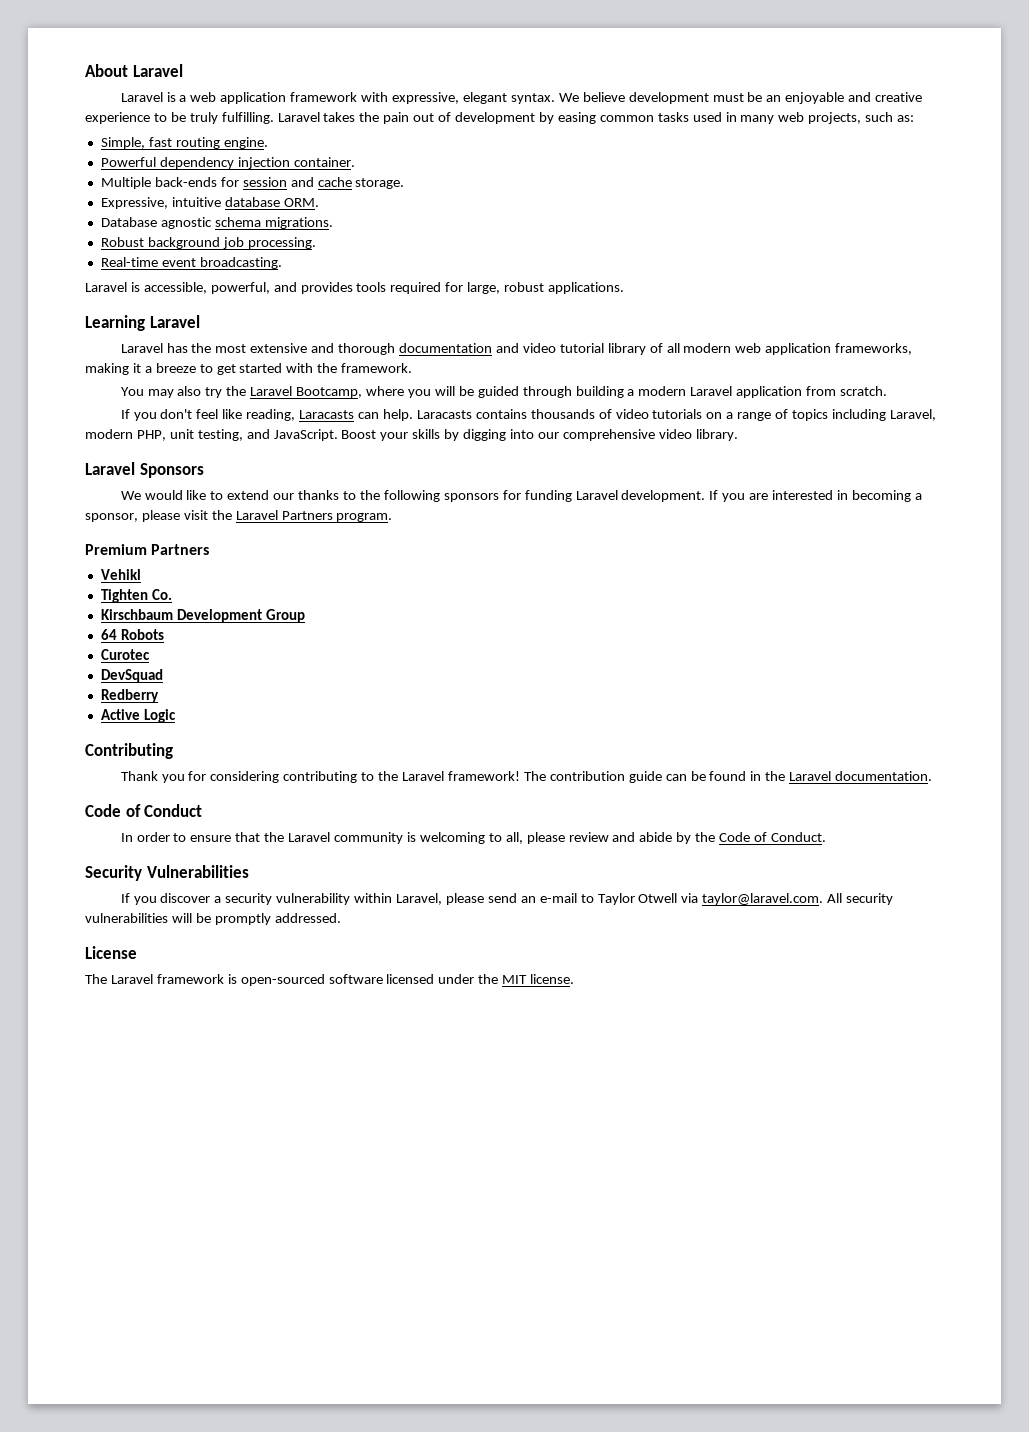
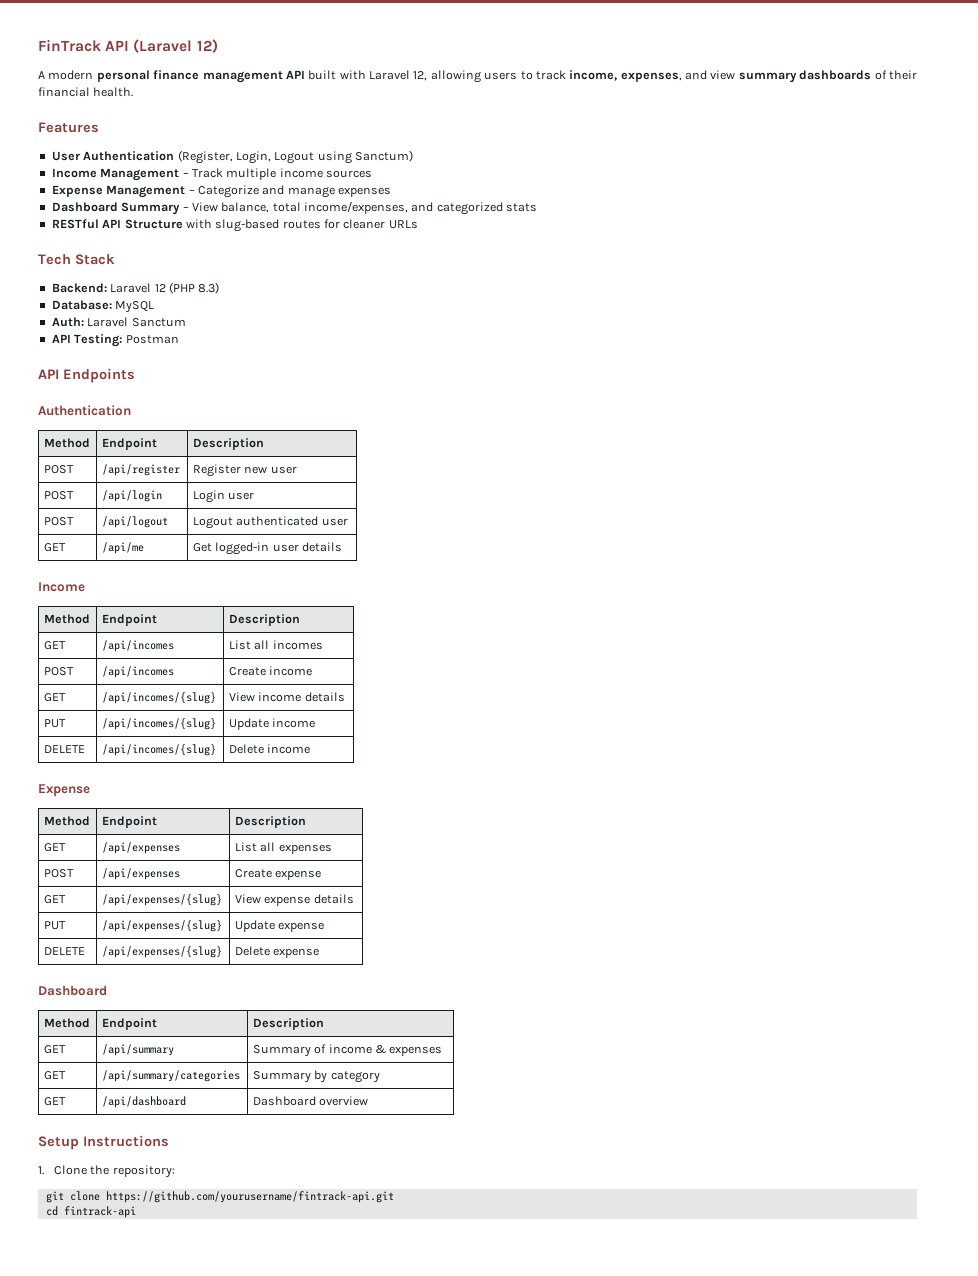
- About Laravel
- Laravel is a web application framework with expressive, elegant syntax. We believe development must be an enjoyable and creative experience to be truly fulfilling. Laravel takes the pain out of development by easing common tasks used in many web projects, such as:
- Simple, fast routing engine.
- Powerful dependency injection container.
- Multiple back-ends for session and cache storage.
- Expressive, intuitive database ORM.
- Database agnostic schema migrations.
- Robust background job processing.
- Real-time event broadcasting.
- Laravel is accessible, powerful, and provides tools required for large, robust applications.
- Learning Laravel
- Laravel has the most extensive and thorough documentation and video tutorial library of all modern web application frameworks, making it a breeze to get started with the framework.
- You may also try the Laravel Bootcamp, where you will be guided through building a modern Laravel application from scratch.
- If you don't feel like reading, Laracasts can help. Laracasts contains thousands of video tutorials on a range of topics including Laravel, modern PHP, unit testing, and JavaScript. Boost your skills by digging into our comprehensive video library.
- Laravel Sponsors
- We would like to extend our thanks to the following sponsors for funding Laravel development. If you are interested in becoming a sponsor, please visit the Laravel Partners program.
- Premium Partners
- Vehikl
- Tighten Co.
- Kirschbaum Development Group
- 64 Robots
- Curotec
- DevSquad
- Redberry
- Active Logic
- Contributing
- Thank you for considering contributing to the Laravel framework! The contribution guide can be found in the Laravel documentation.
- Code of Conduct
- In order to ensure that the Laravel community is welcoming to all, please review and abide by the Code of Conduct.
- Security Vulnerabilities
- If you discover a security vulnerability within Laravel, please send an e-mail to Taylor Otwell via taylor@laravel.com. All security vulnerabilities will be promptly addressed.
- License
- The Laravel framework is open-sourced software licensed under the MIT license.
+ FinTrack API (Laravel 12)
+ A modern personal finance management API built with Laravel 12, allowing users to track income, expenses, and view summary dashboards of their financial health.
+ Features
+ User Authentication (Register, Login, Logout using Sanctum)
+ Income Management – Track multiple income sources
+ Expense Management – Categorize and manage expenses
+ Dashboard Summary – View balance, total income/expenses, and categorized stats
+ RESTful API Structure with slug-based routes for cleaner URLs
+ Tech Stack
+ Backend: Laravel 12 (PHP 8.3)
+ Database: MySQL
+ Auth: Laravel Sanctum
+ API Testing: Postman
+ API Endpoints
+ Authentication
+ Method | Endpoint | Description
+ POST | /api/register | Register new user
+ POST | /api/login | Login user
+ POST | /api/logout | Logout authenticated user
+ GET | /api/me | Get logged-in user details
+ Income
+ Method | Endpoint | Description
+ GET | /api/incomes | List all incomes
+ POST | /api/incomes | Create income
+ GET | /api/incomes/{slug} | View income details
+ PUT | /api/incomes/{slug} | Update income
+ DELETE | /api/incomes/{slug} | Delete income
+ Expense
+ Method | Endpoint | Description
+ GET | /api/expenses | List all expenses
+ POST | /api/expenses | Create expense
+ GET | /api/expenses/{slug} | View expense details
+ PUT | /api/expenses/{slug} | Update expense
+ DELETE | /api/expenses/{slug} | Delete expense
+ Dashboard
+ Method | Endpoint | Description
+ GET | /api/summary | Summary of income & expenses
+ GET | /api/summary/categories | Summary by category
+ GET | /api/dashboard | Dashboard overview
+ Setup Instructions
+ 1. Clone the repository:
+ git clone https://github.com/yourusername/fintrack-api.git
+ cd fintrack-api

